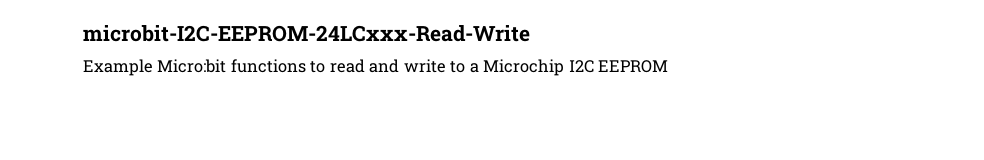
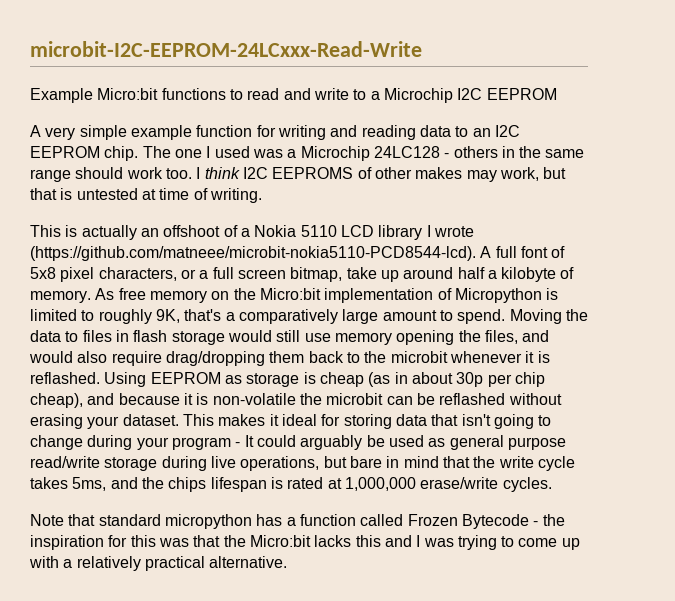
+ A very simple example function for writing and reading data to an I2C EEPROM chip. The one I used was a Microchip 24LC128 - others in the same range should work too. I think I2C EEPROMS of other makes may work, but that is untested at time of writing.
+ This is actually an offshoot of a Nokia 5110 LCD library I wrote (https://github.com/matneee/microbit-nokia5110-PCD8544-lcd). A full font of 5x8 pixel characters, or a full screen bitmap, take up around half a kilobyte of memory. As free memory on the Micro:bit implementation of Micropython is limited to roughly 9K, that's a comparatively large amount to spend. Moving the data to files in flash storage would still use memory opening the files, and would also require drag/dropping them back to the microbit whenever it is reflashed. Using EEPROM as storage is cheap (as in about 30p per chip cheap), and because it is non-volatile the microbit can be reflashed without erasing your dataset. This makes it ideal for storing data that isn't going to change during your program - It could arguably be used as general purpose read/write storage during live operations, but bare in mind that the write cycle takes 5ms, and the chips lifespan is rated at 1,000,000 erase/write cycles.
+ Note that standard micropython has a function called Frozen Bytecode - the inspiration for this was that the Micro:bit lacks this and I was trying to come up with a relatively practical alternative.

